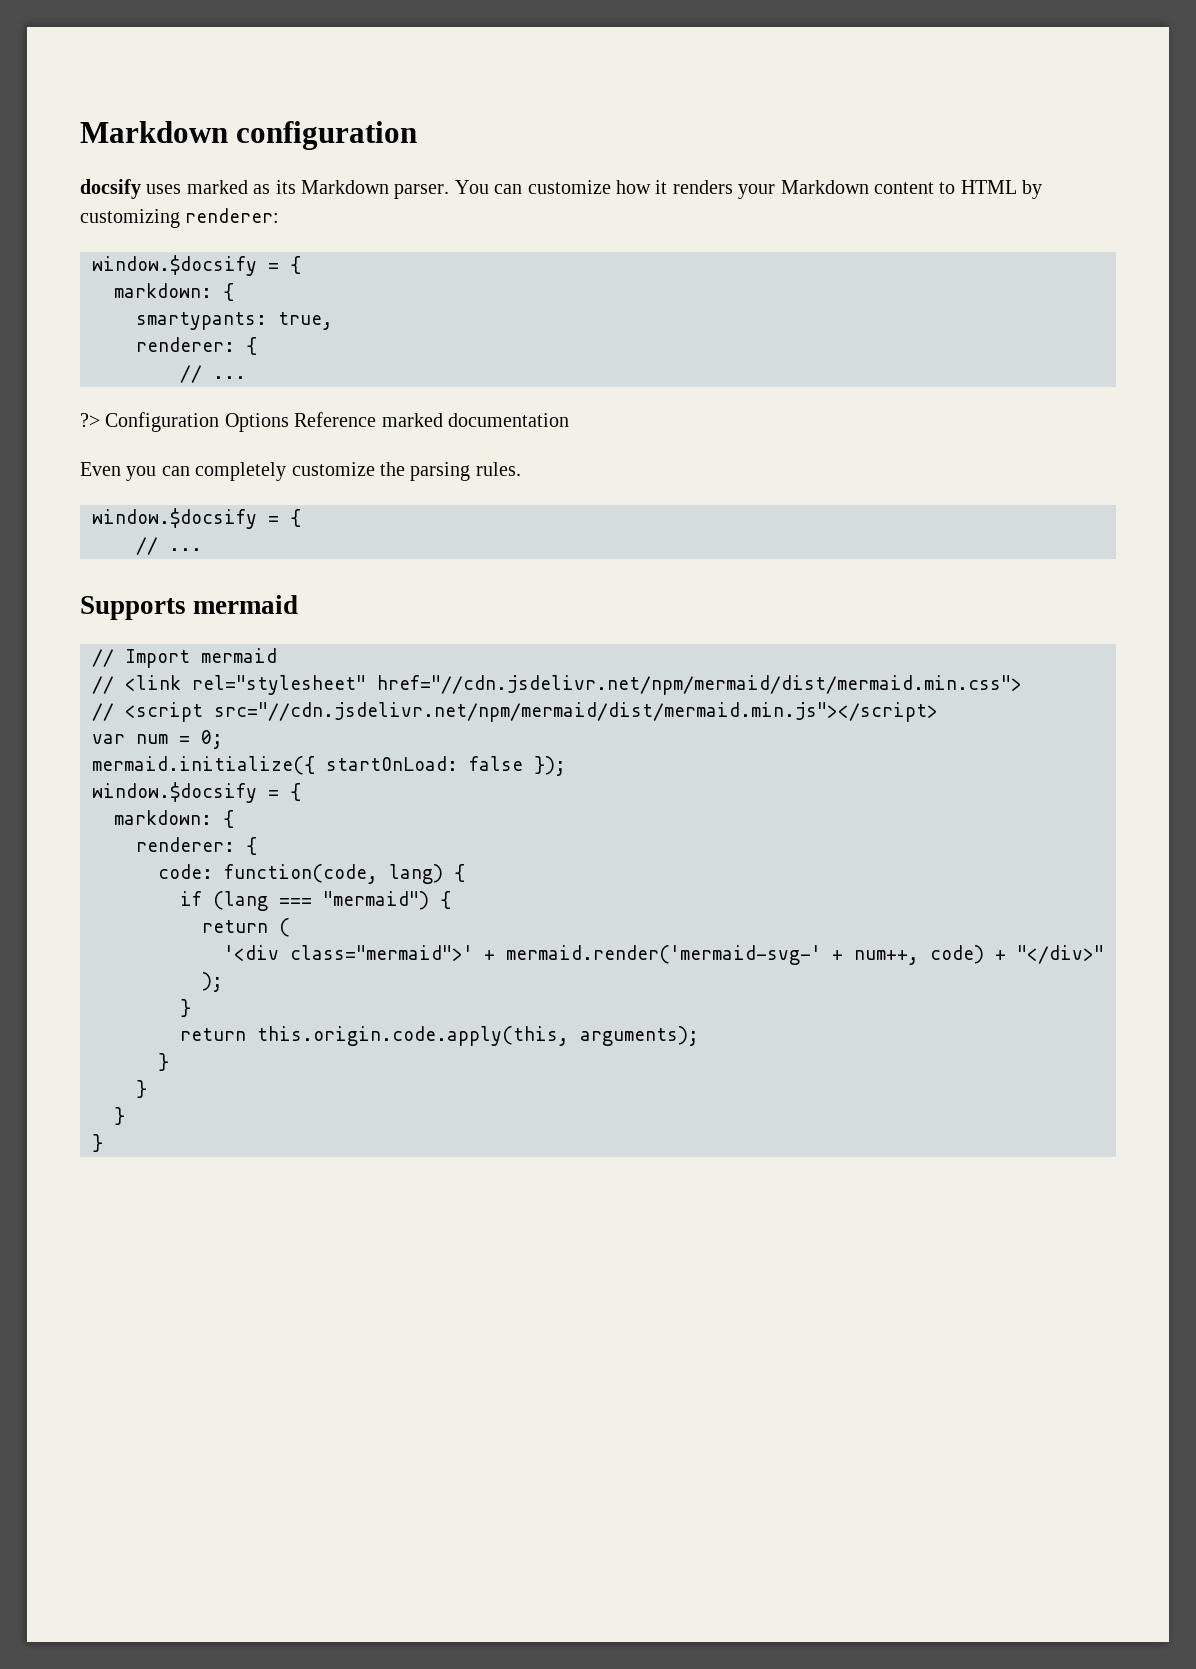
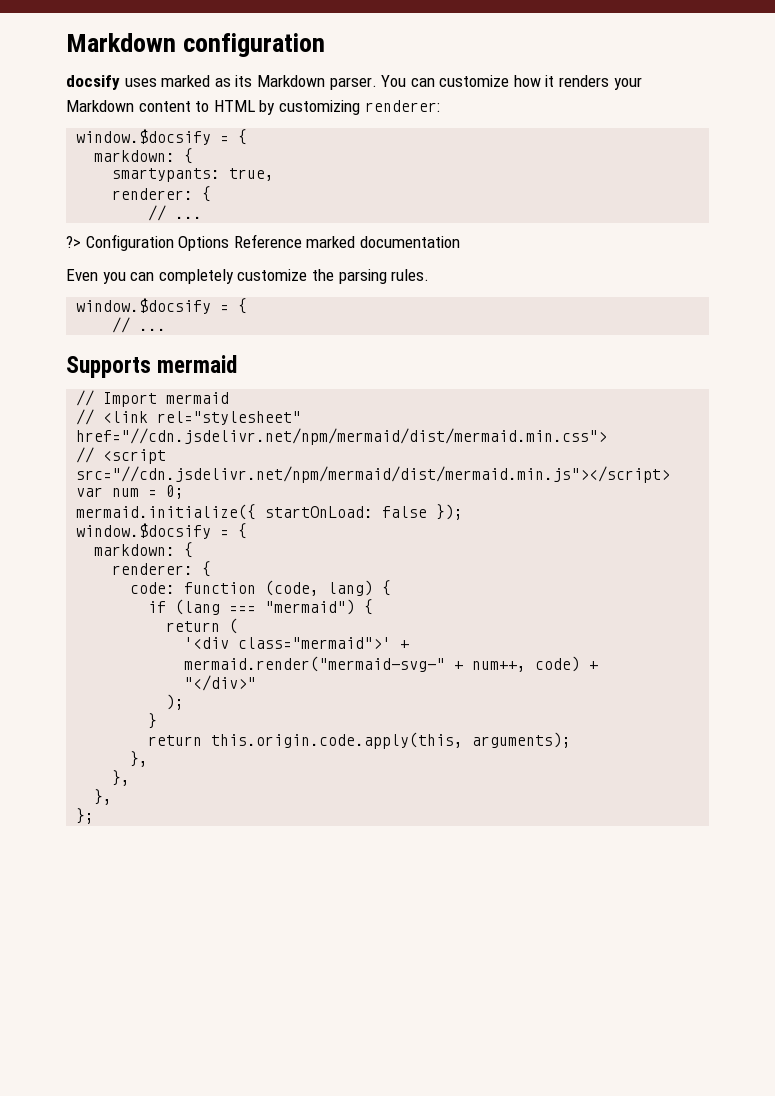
- code: function(code, lang) {
+ code: function (code, lang) {
- '<div class="mermaid">' + mermaid.render('mermaid-svg-' + num++, code) + "</div>"
+ '<div class="mermaid">' +
+ mermaid.render("mermaid-svg-" + num++, code) +
+ "</div>"
  return this.origin.code.apply(this, arguments);
- }
- }
- }
- }
+ },
+ },
+ },
+ };

